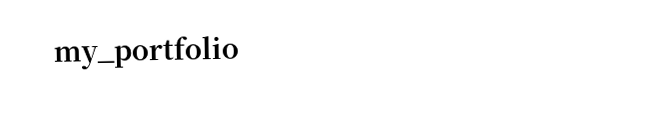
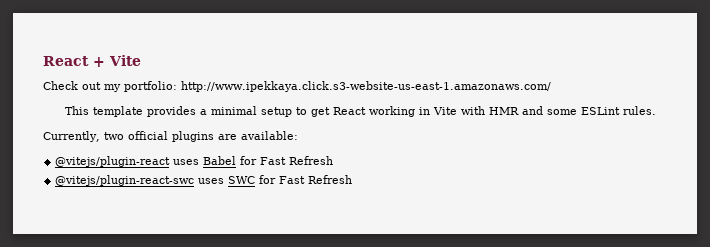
- my_portfolio
+ React + Vite
+ Check out my portfolio: http://www.ipekkaya.click.s3-website-us-east-1.amazonaws.com/
+ This template provides a minimal setup to get React working in Vite with HMR and some ESLint rules.
+ Currently, two official plugins are available:
+ @vitejs/plugin-react uses Babel for Fast Refresh
+ @vitejs/plugin-react-swc uses SWC for Fast Refresh

